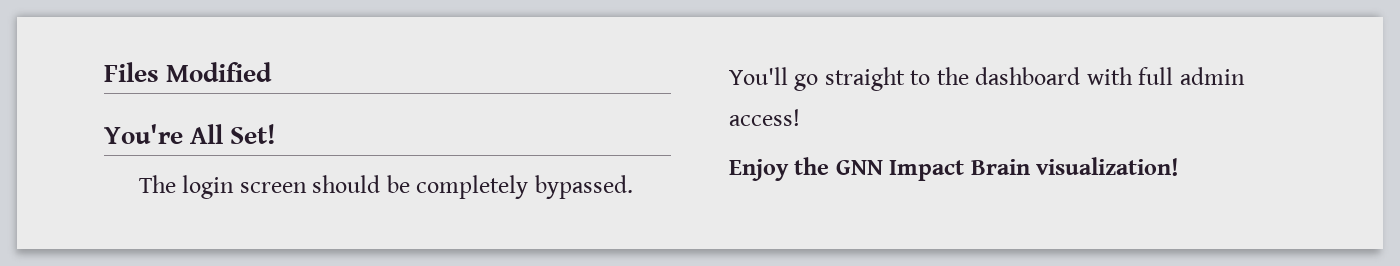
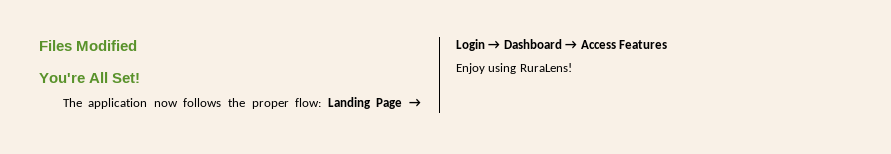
- The login screen should be completely bypassed. You'll go straight to the dashboard with full admin access!
- Enjoy the GNN Impact Brain visualization!
+ The application now follows the proper flow: Landing Page → Login → Dashboard → Access Features
+ Enjoy using RuraLens!

